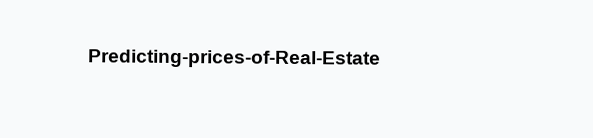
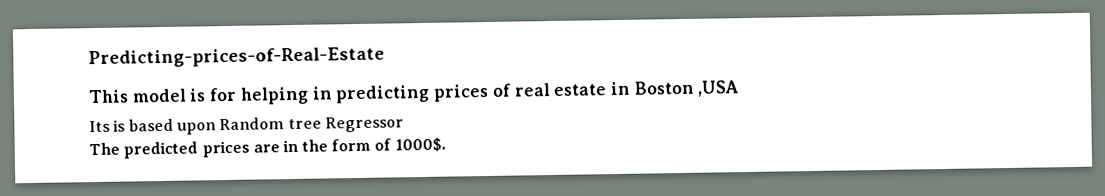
+ This model is for helping in predicting prices of real estate in Boston ,USA
+ Its is based upon Random tree Regressor
+ The predicted prices are in the form of 1000$.

